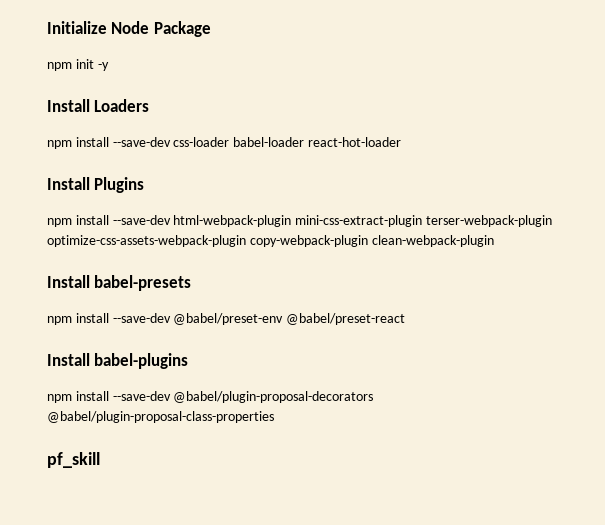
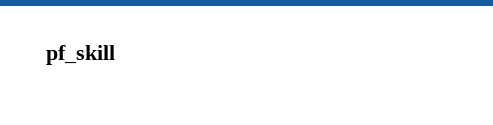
- Initialize Node Package
- npm init -y
- Install Loaders
- npm install --save-dev css-loader babel-loader react-hot-loader
- Install Plugins
- npm install --save-dev html-webpack-plugin mini-css-extract-plugin terser-webpack-plugin optimize-css-assets-webpack-plugin copy-webpack-plugin clean-webpack-plugin
- Install babel-presets
- npm install --save-dev @babel/preset-env @babel/preset-react
- Install babel-plugins
- npm install --save-dev @babel/plugin-proposal-decorators @babel/plugin-proposal-class-properties

